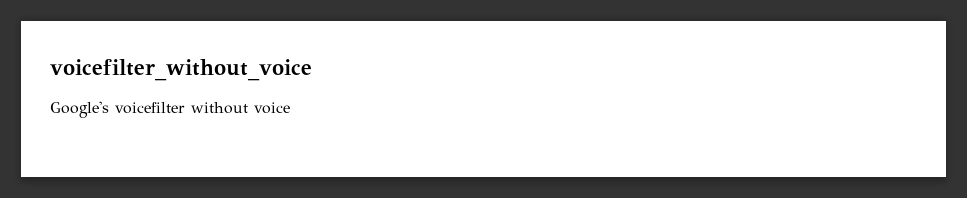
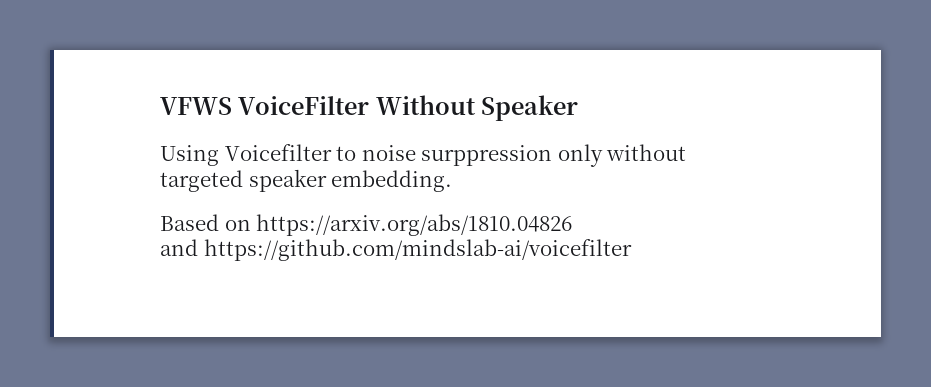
- voicefilter_without_voice
- Google's voicefilter without voice
+ VFWS VoiceFilter Without Speaker
+ Using Voicefilter to noise surppression only without targeted speaker embedding.
+ Based on https://arxiv.org/abs/1810.04826
+ and https://github.com/mindslab-ai/voicefilter

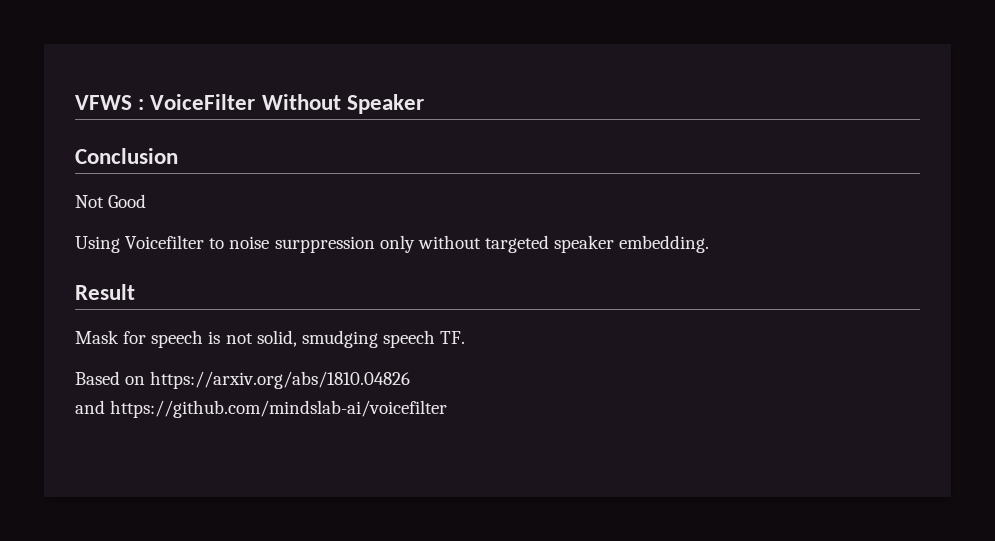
- VFWS VoiceFilter Without Speaker
+ VFWS : VoiceFilter Without Speaker
+ Conclusion
+ Not Good
+ Result
+ Mask for speech is not solid, smudging speech TF.

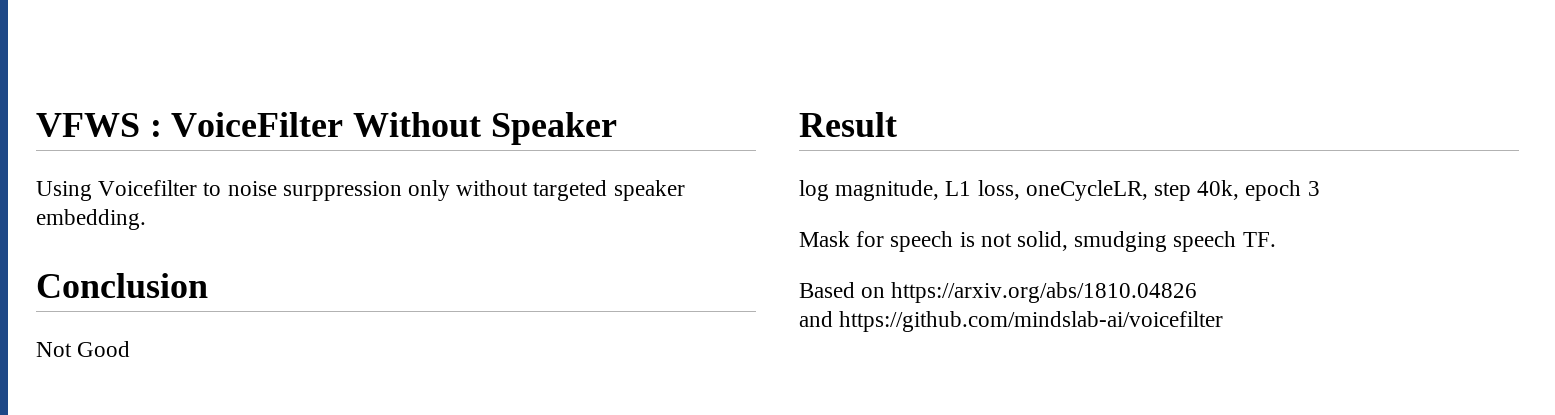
- Conclusion
- Not Good
+ Conclusion
+ Not Good
  Result
+ log magnitude, L1 loss, oneCycleLR, step 40k, epoch 3

